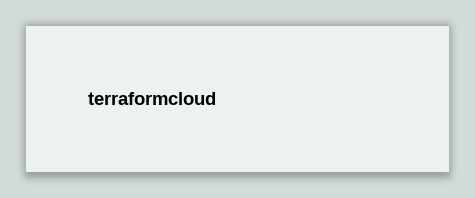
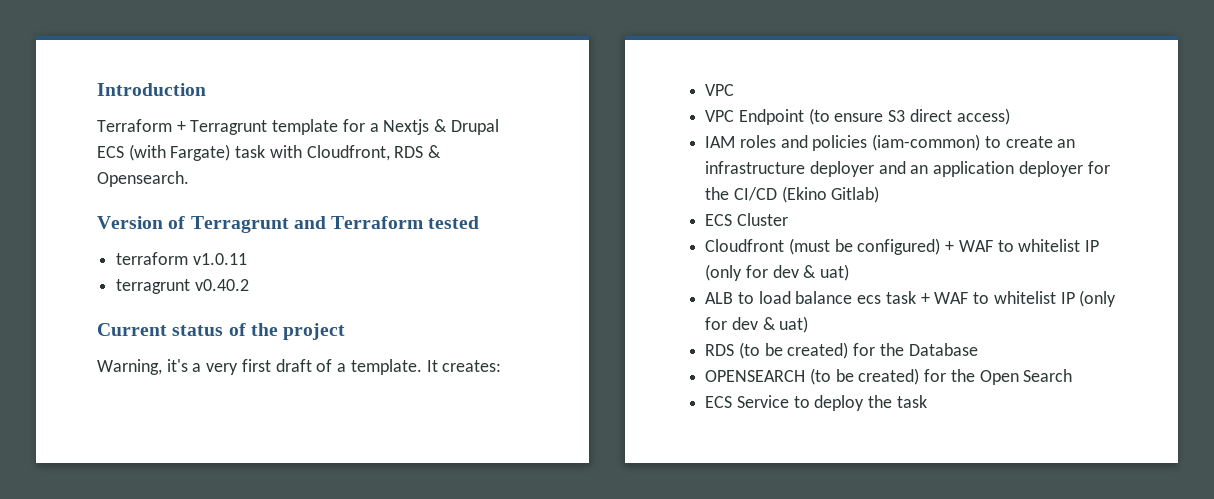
- terraformcloud
+ Introduction
+ Terraform + Terragrunt template for a Nextjs & Drupal ECS (with Fargate) task with Cloudfront, RDS & Opensearch.
+ Version of Terragrunt and Terraform tested
+ terraform v1.0.11
+ terragrunt v0.40.2
+ Current status of the project
+ Warning, it's a very first draft of a template. It creates:
+ VPC
+ VPC Endpoint (to ensure S3 direct access)
+ IAM roles and policies (iam-common) to create an infrastructure deployer and an application deployer for the CI/CD (Ekino Gitlab)
+ ECS Cluster
+ Cloudfront (must be configured) + WAF to whitelist IP (only for dev & uat)
+ ALB to load balance ecs task + WAF to whitelist IP (only for dev & uat)
+ RDS (to be created) for the Database
+ OPENSEARCH (to be created) for the Open Search
+ ECS Service to deploy the task

